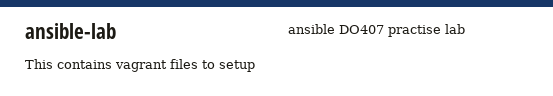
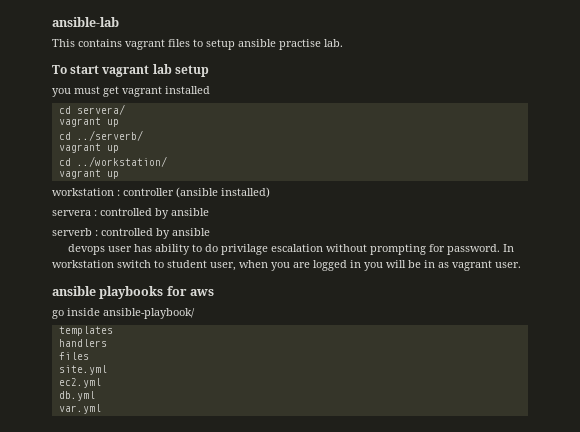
- This contains vagrant files to setup ansible DO407 practise lab
+ This contains vagrant files to setup ansible practise lab.
+ To start vagrant lab setup
+ you must get vagrant installed
+ cd servera/
+ vagrant up
+ cd ../serverb/
+ vagrant up
+ cd ../workstation/
+ vagrant up
+ workstation : controller (ansible installed)
+ servera : controlled by ansible
+ serverb : controlled by ansible
+ devops user has ability to do privilage escalation without prompting for password. In workstation switch to student user, when you are logged in you will be in as vagrant user.
+ ansible playbooks for aws
+ go inside ansible-playbook/
+ templates
+ handlers
+ files
+ site.yml
+ ec2.yml
+ db.yml
+ var.yml

